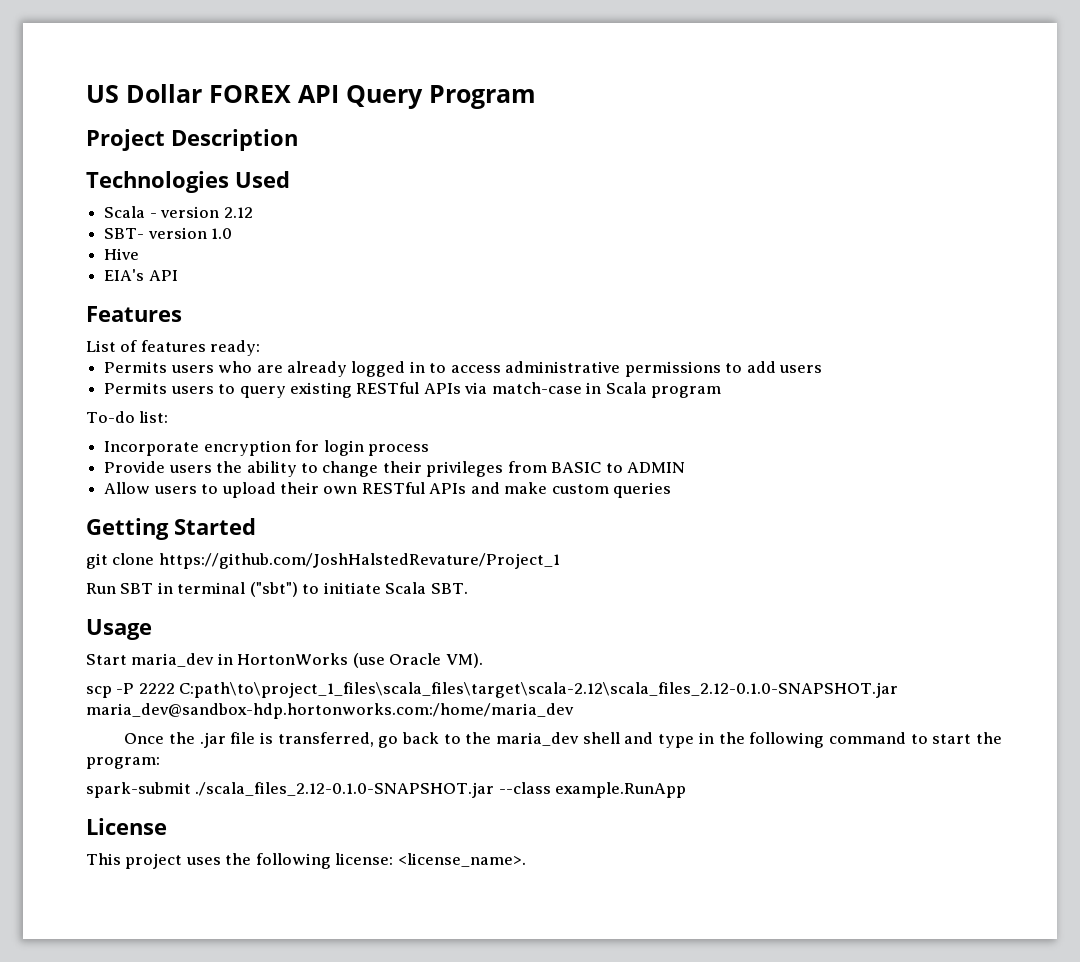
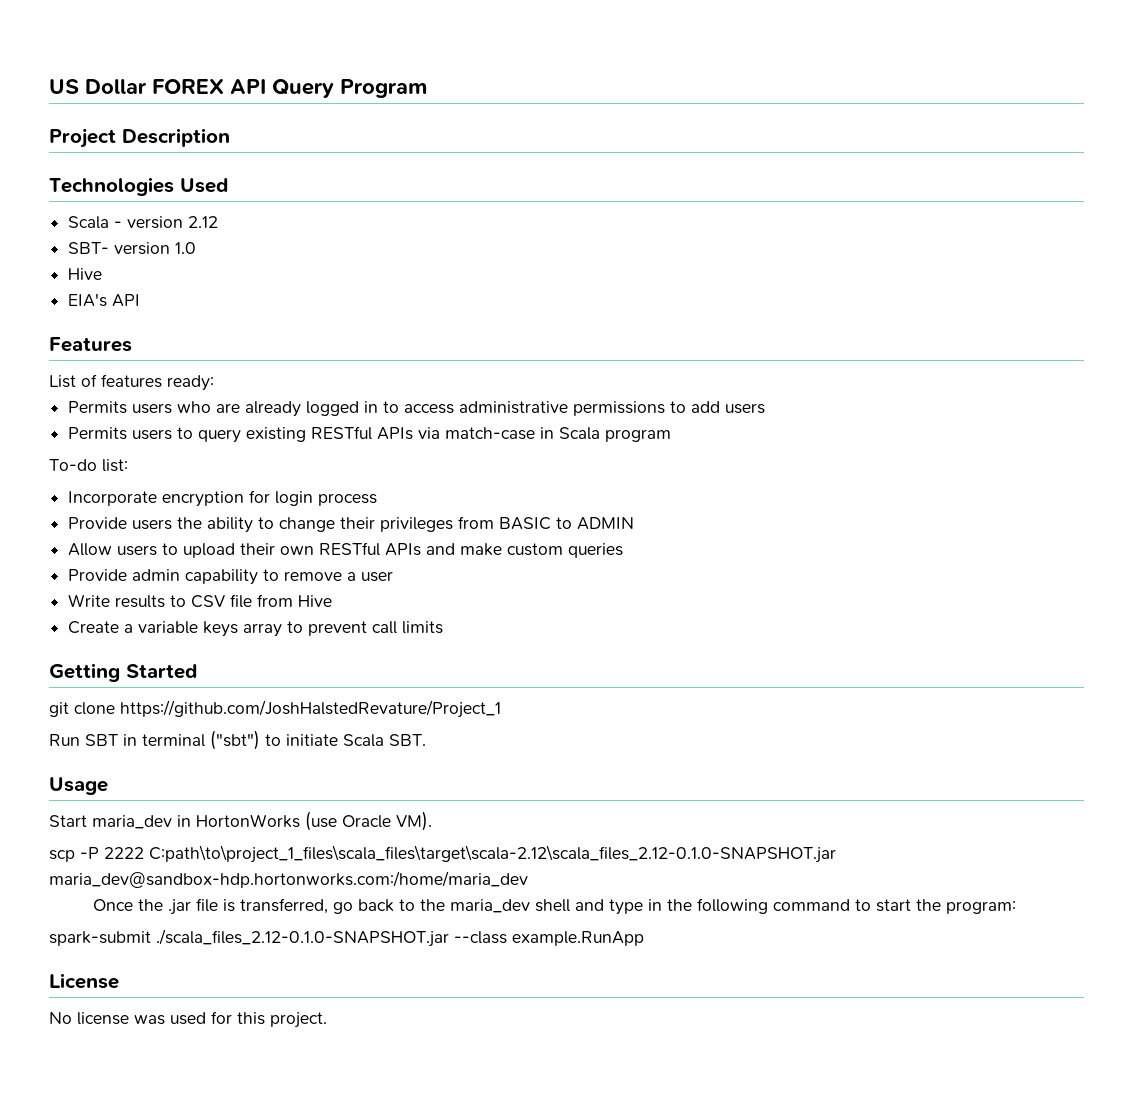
+ Provide admin capability to remove a user
+ Write results to CSV file from Hive
+ Create a variable keys array to prevent call limits
- This project uses the following license: <license_name>.
+ No license was used for this project.

